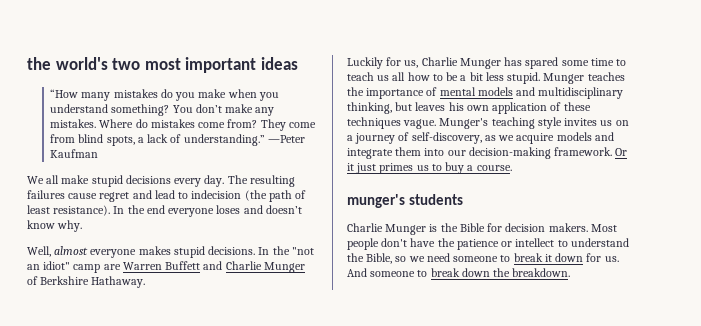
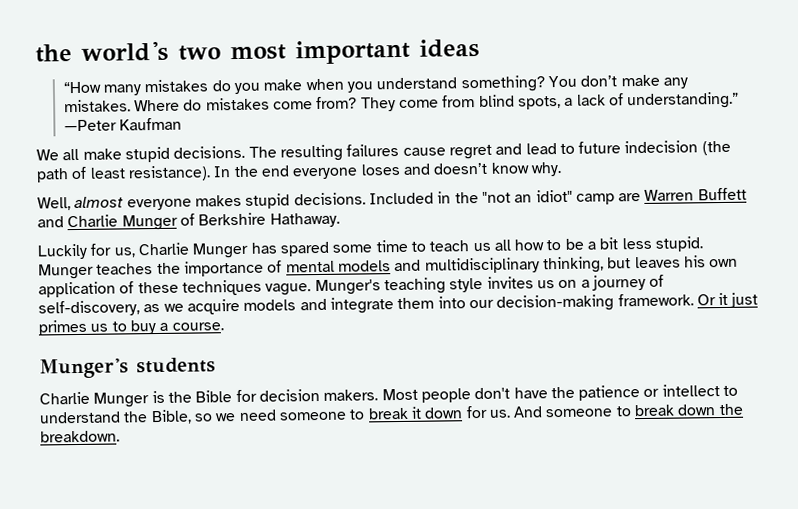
- We all make stupid decisions every day.
+ We all make stupid decisions.
- The resulting failures cause regret and lead to indecision (the path of least resistance).
+ The resulting failures cause regret and lead to future indecision (the path of least resistance).
- In the "not an idiot" camp are Warren Buffett and Charlie Munger of Berkshire Hathaway.
+ Included in the "not an idiot" camp are Warren Buffett and Charlie Munger of Berkshire Hathaway.
- munger's students
+ Munger's students

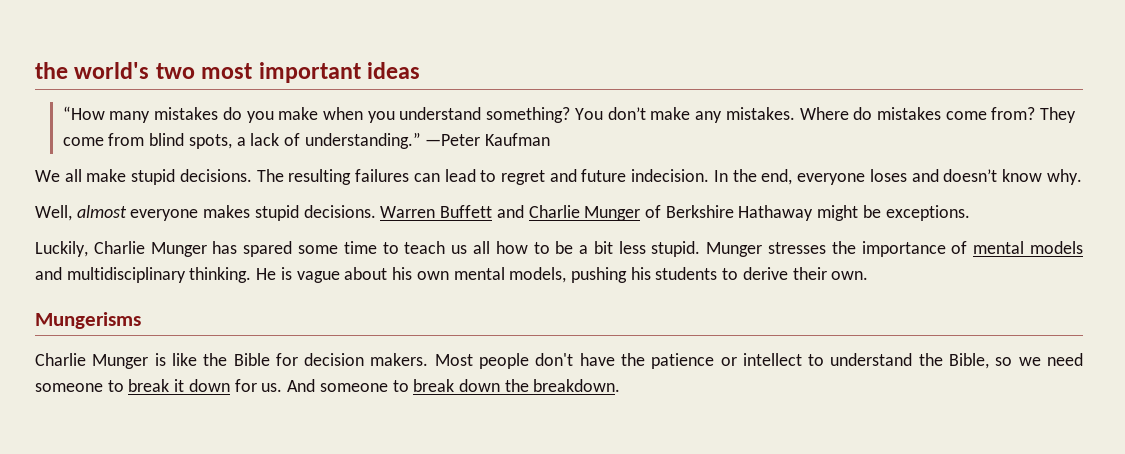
- The resulting failures cause regret and lead to future indecision (the path of least resistance).
+ The resulting failures can lead to regret and future indecision.
- In the end everyone loses and doesn’t know why.
+ In the end, everyone loses and doesn’t know why.
- Included in the "not an idiot" camp are Warren Buffett and Charlie Munger of Berkshire Hathaway.
- Luckily for us, Charlie Munger has spared some time to teach us all how to be a bit less stupid.
+ Warren Buffett and Charlie Munger of Berkshire Hathaway might be exceptions.
+ Luckily, Charlie Munger has spared some time to teach us all how to be a bit less stupid.
- Munger teaches the importance of mental models and multidisciplinary thinking, but leaves his own application of these techniques vague. Munger's teaching style invites us on a journey of self-discovery, as we acquire models and integrate them into our decision-making framework. Or it just primes us to buy a course.
- Munger's students
+ Munger stresses the importance of mental models and multidisciplinary thinking. He is vague about his own mental models, pushing his students to derive their own.
+ Mungerisms
- Charlie Munger is the Bible for decision makers.
+ Charlie Munger is like the Bible for decision makers.

